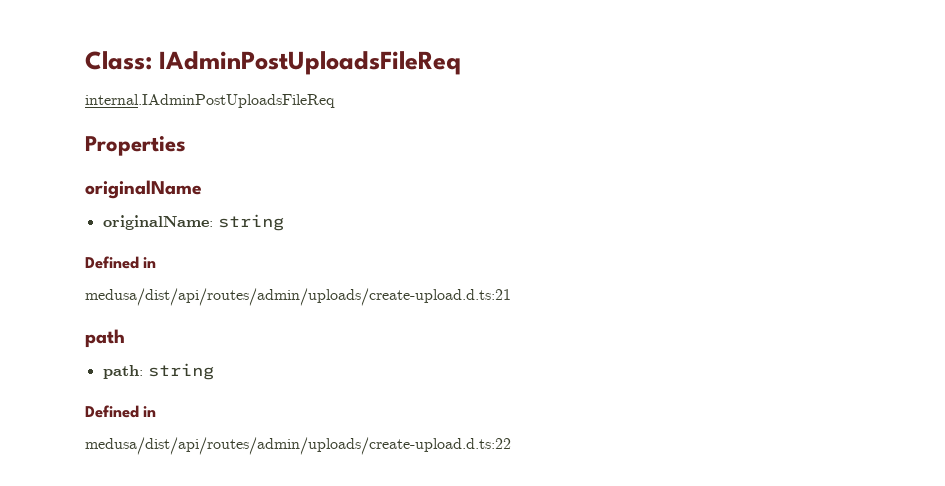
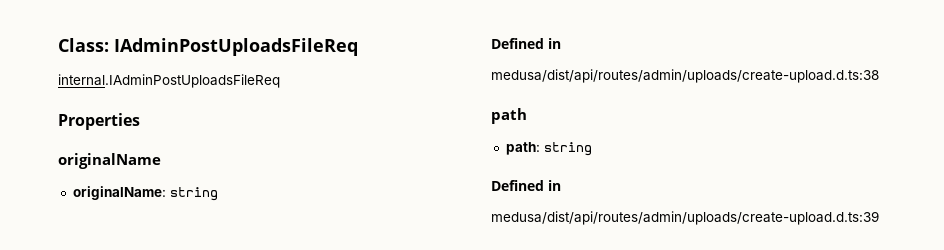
- medusa/dist/api/routes/admin/uploads/create-upload.d.ts:21
+ medusa/dist/api/routes/admin/uploads/create-upload.d.ts:38
- medusa/dist/api/routes/admin/uploads/create-upload.d.ts:22
+ medusa/dist/api/routes/admin/uploads/create-upload.d.ts:39

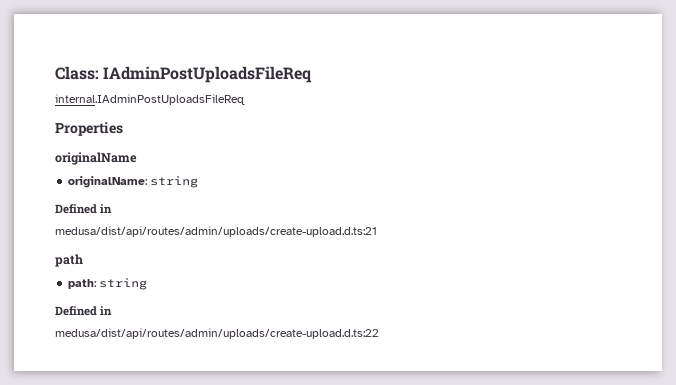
- medusa/dist/api/routes/admin/uploads/create-upload.d.ts:38
+ medusa/dist/api/routes/admin/uploads/create-upload.d.ts:21
- medusa/dist/api/routes/admin/uploads/create-upload.d.ts:39
+ medusa/dist/api/routes/admin/uploads/create-upload.d.ts:22

